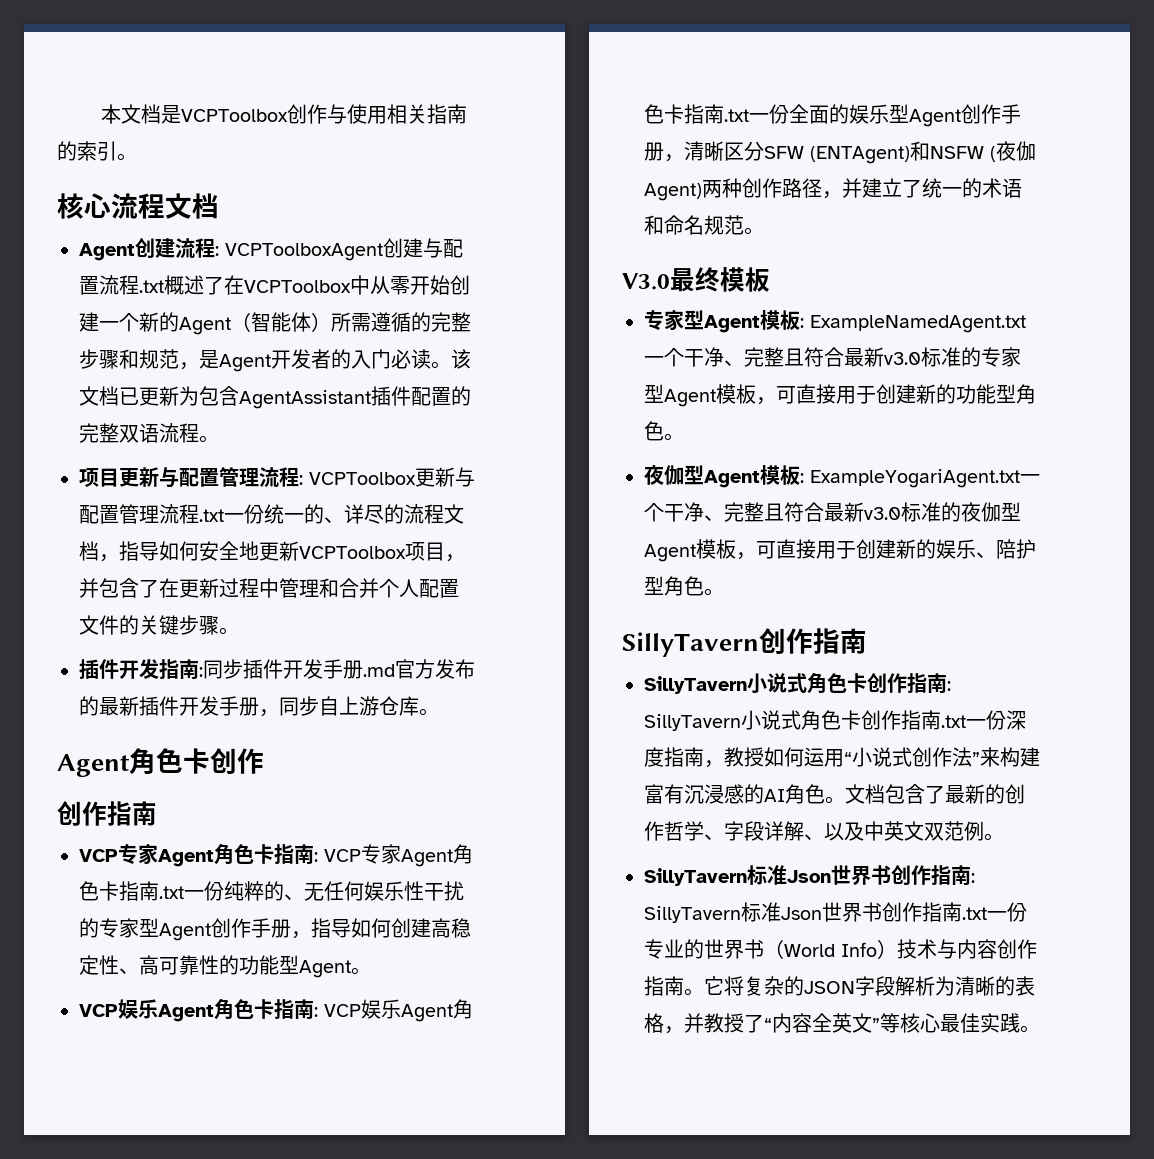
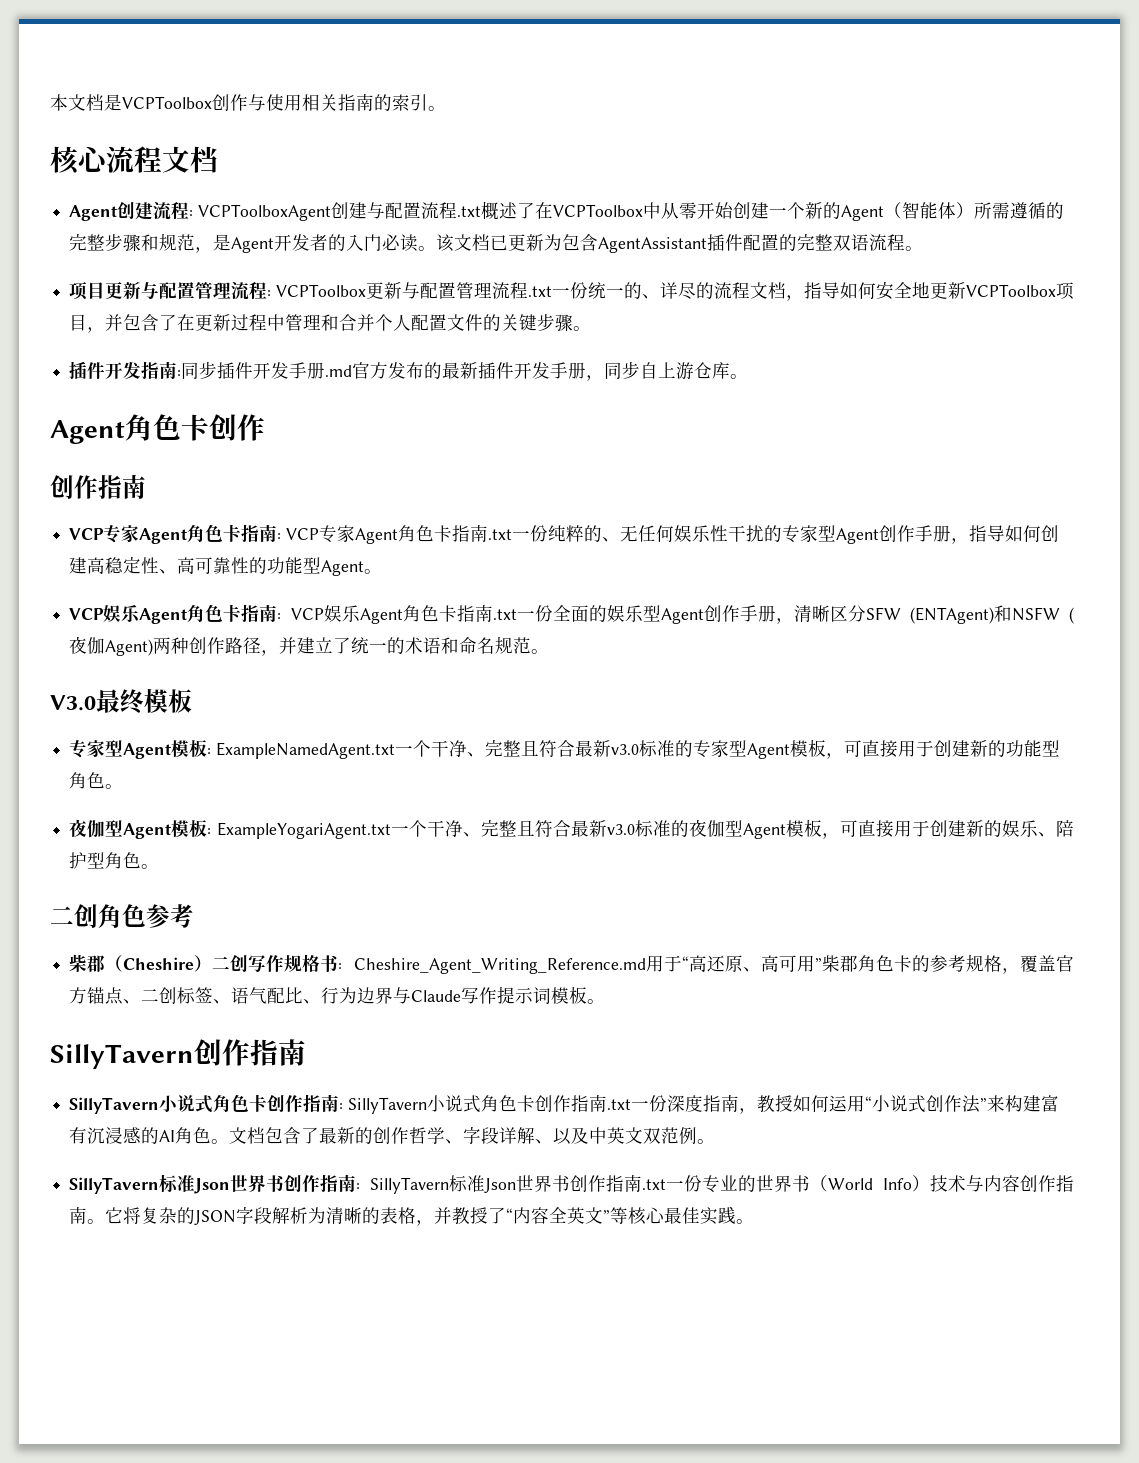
+ 二创角色参考
+ 柴郡（Cheshire）二创写作规格书: Cheshire_Agent_Writing_Reference.md用于“高还原、高可用”柴郡角色卡的参考规格，覆盖官方锚点、二创标签、语气配比、行为边界与Claude写作提示词模板。

